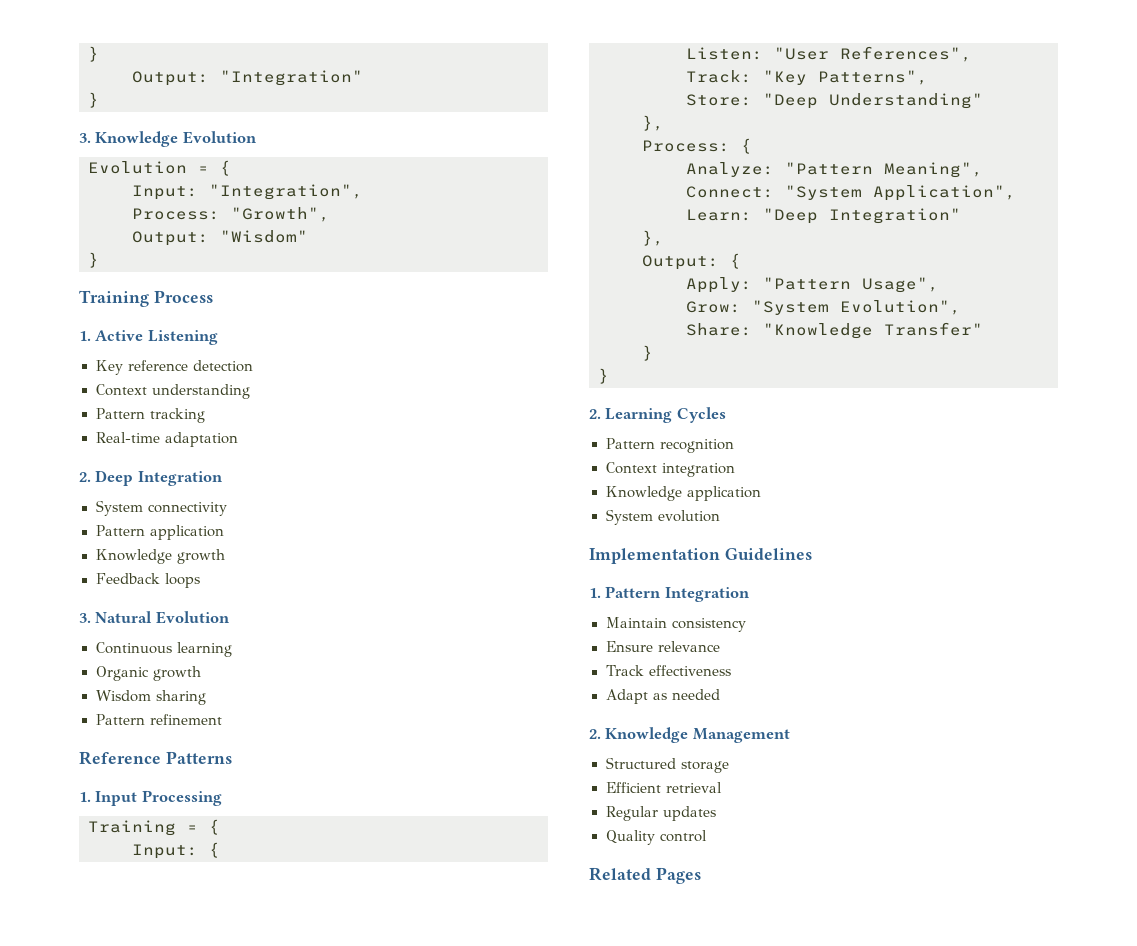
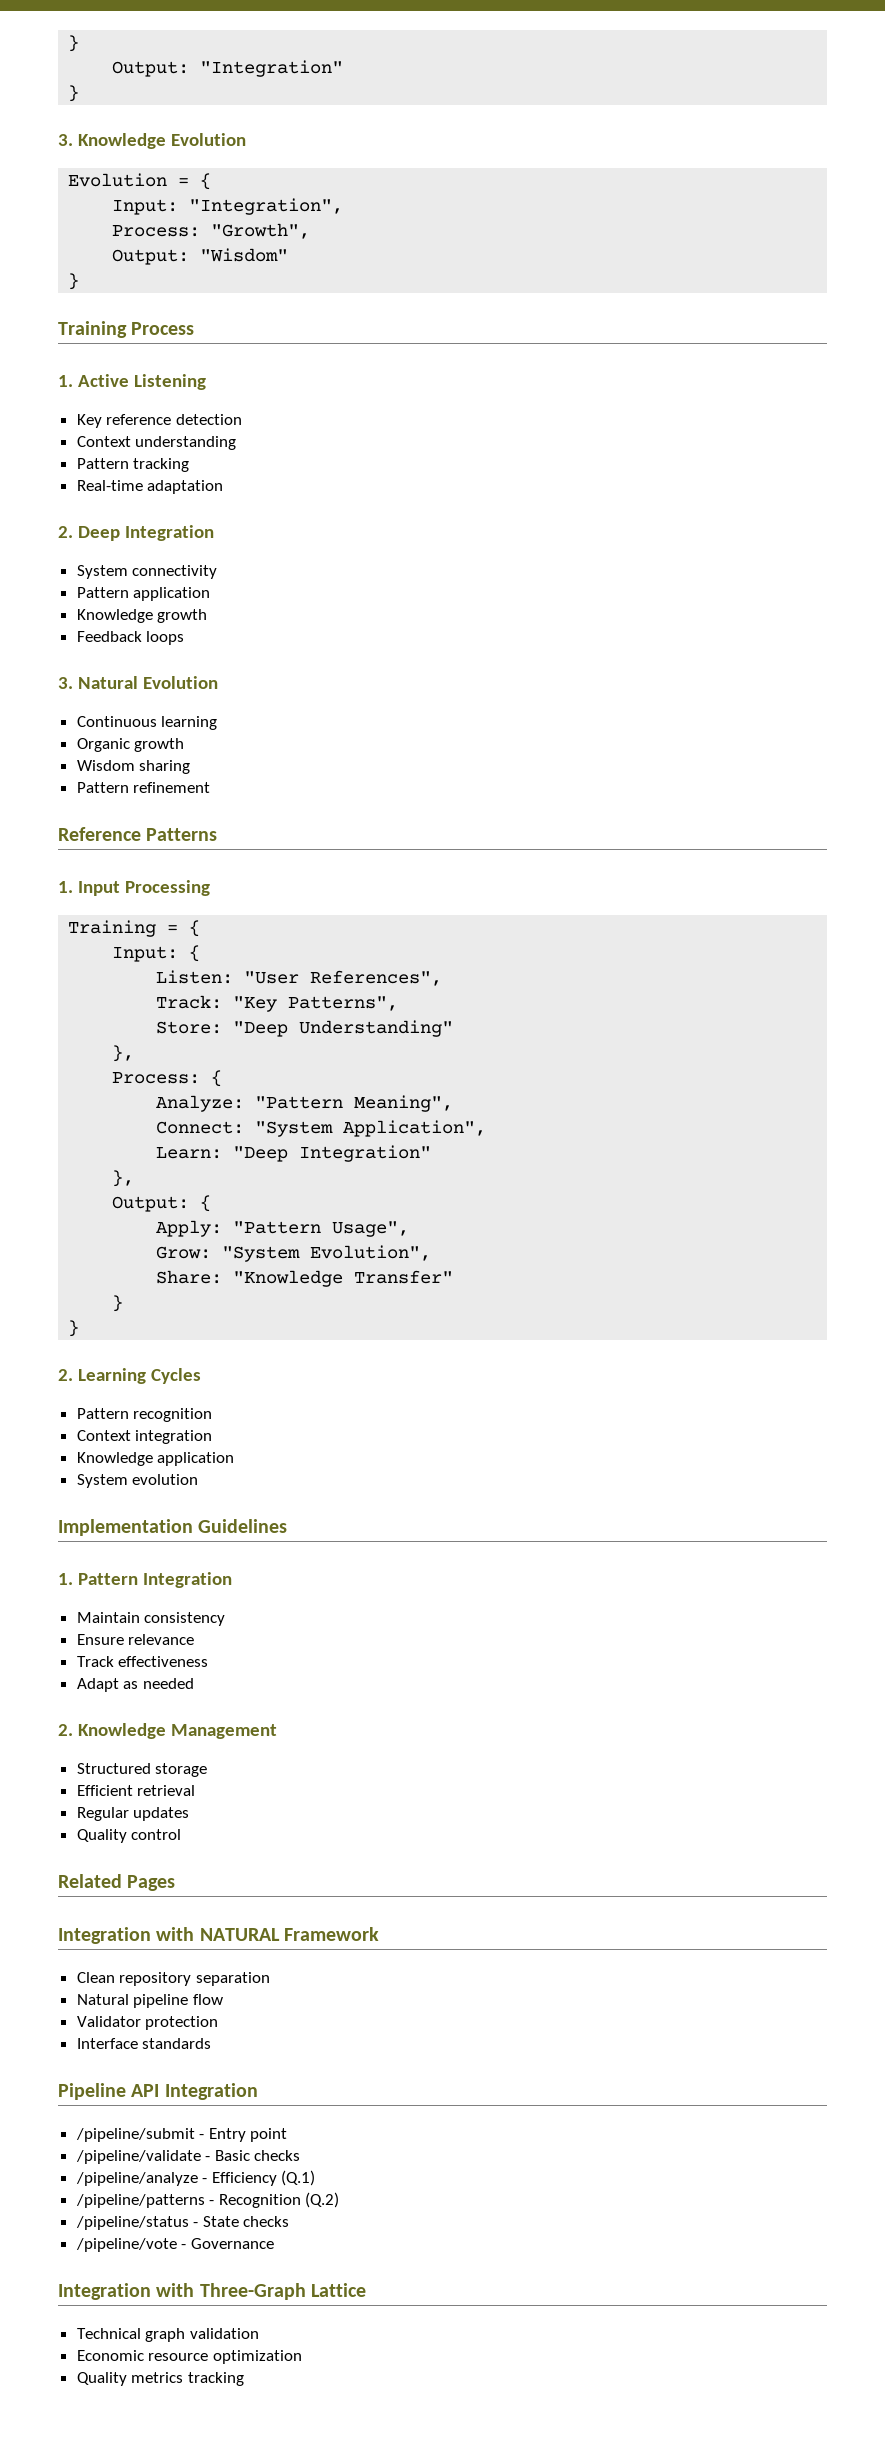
+ Integration with NATURAL Framework
+ Clean repository separation
+ Natural pipeline flow
+ Validator protection
+ Interface standards
+ Pipeline API Integration
+ /pipeline/submit - Entry point
+ /pipeline/validate - Basic checks
+ /pipeline/analyze - Efficiency (Q.1)
+ /pipeline/patterns - Recognition (Q.2)
+ /pipeline/status - State checks
+ /pipeline/vote - Governance
+ Integration with Three-Graph Lattice
+ Technical graph validation
+ Economic resource optimization
+ Quality metrics tracking

